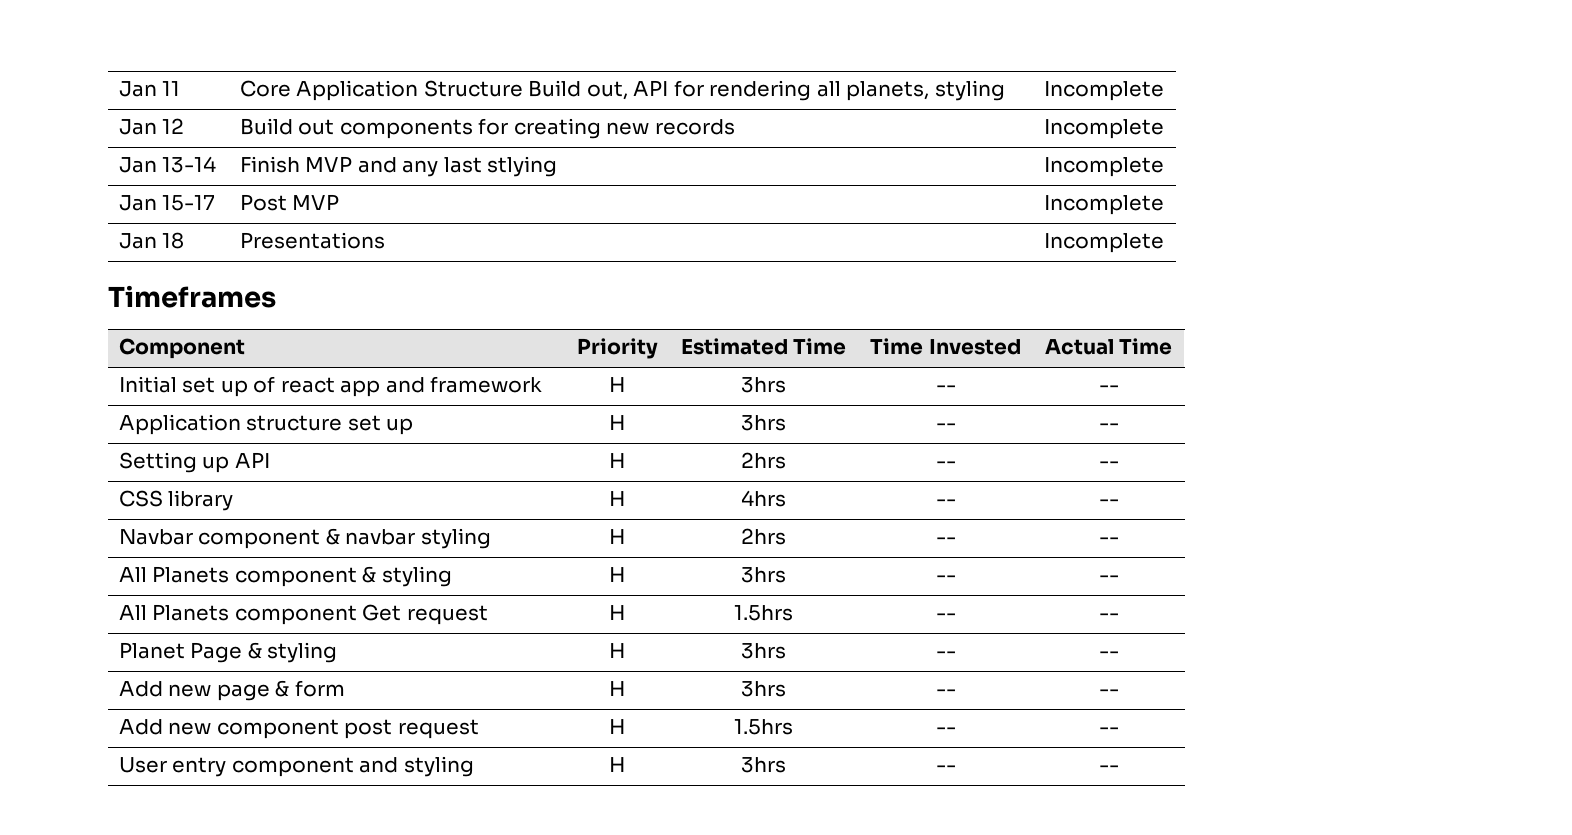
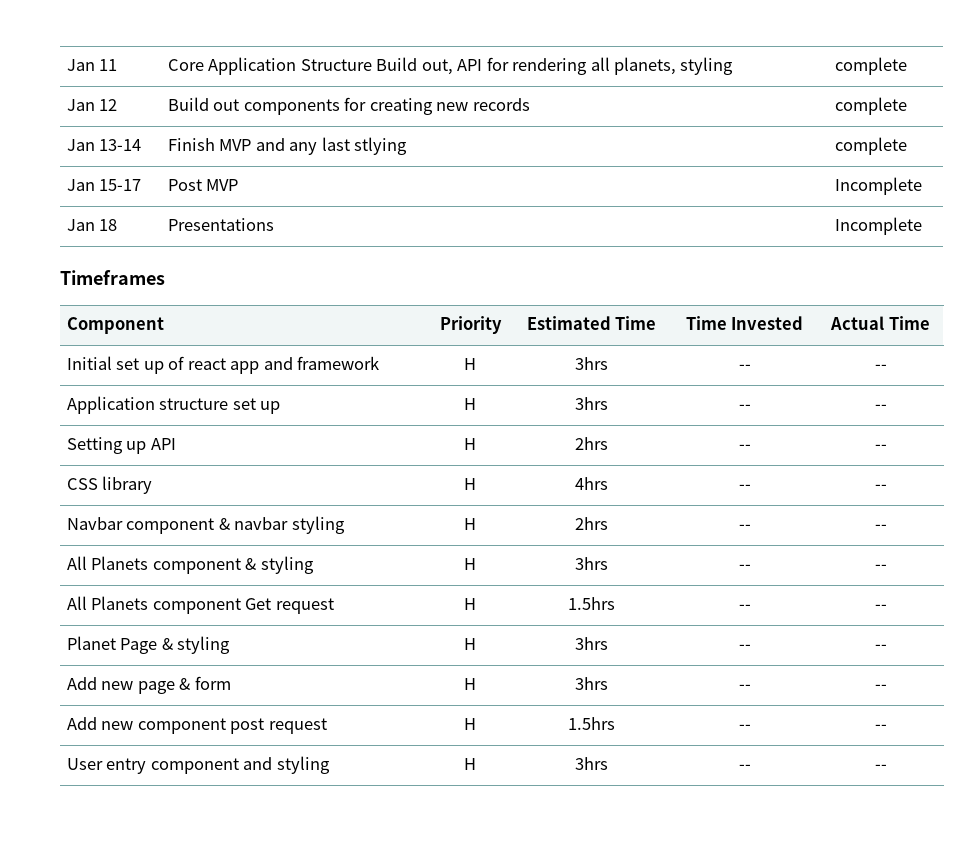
- Jan 11 | Core Application Structure Build out, API for rendering all planets, styling | Incomplete
+ Jan 11 | Core Application Structure Build out, API for rendering all planets, styling | complete
- Jan 12 | Build out components for creating new records | Incomplete
+ Jan 12 | Build out components for creating new records | complete
- Jan 13-14 | Finish MVP and any last stlying | Incomplete
+ Jan 13-14 | Finish MVP and any last stlying | complete

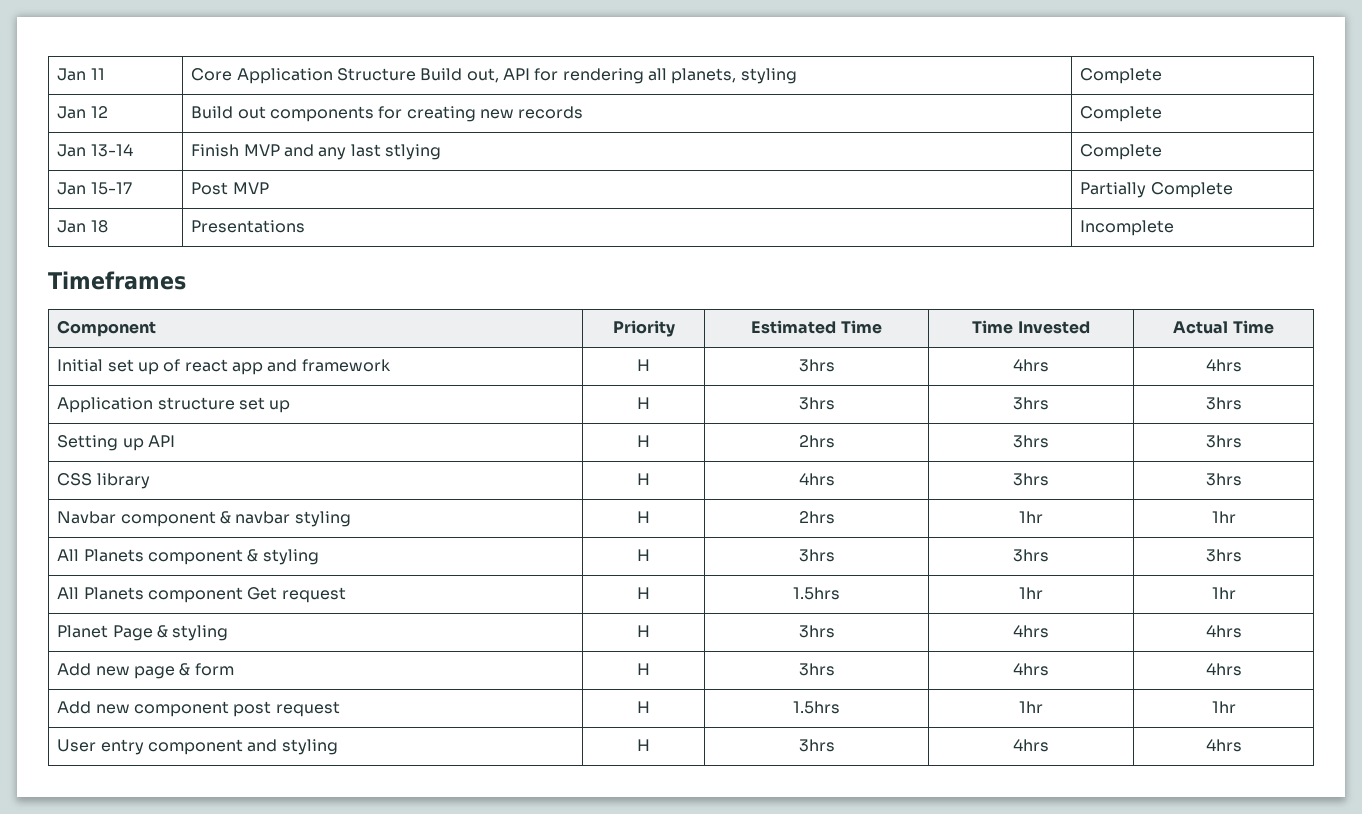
- Jan 11 | Core Application Structure Build out, API for rendering all planets, styling | complete
+ Jan 11 | Core Application Structure Build out, API for rendering all planets, styling | Complete
- Jan 12 | Build out components for creating new records | complete
+ Jan 12 | Build out components for creating new records | Complete
- Jan 13-14 | Finish MVP and any last stlying | complete
+ Jan 13-14 | Finish MVP and any last stlying | Complete
- Jan 15-17 | Post MVP | Incomplete
+ Jan 15-17 | Post MVP | Partially Complete
- Initial set up of react app and framework | H | 3hrs | -- | --
+ Initial set up of react app and framework | H | 3hrs | 4hrs | 4hrs
- Application structure set up | H | 3hrs | -- | --
+ Application structure set up | H | 3hrs | 3hrs | 3hrs
- Setting up API | H | 2hrs | -- | --
+ Setting up API | H | 2hrs | 3hrs | 3hrs
- CSS library | H | 4hrs | -- | --
+ CSS library | H | 4hrs | 3hrs | 3hrs
- Navbar component & navbar styling | H | 2hrs | -- | --
+ Navbar component & navbar styling | H | 2hrs | 1hr | 1hr
- All Planets component & styling | H | 3hrs | -- | --
+ All Planets component & styling | H | 3hrs | 3hrs | 3hrs
- All Planets component Get request | H | 1.5hrs | -- | --
+ All Planets component Get request | H | 1.5hrs | 1hr | 1hr
- Planet Page & styling | H | 3hrs | -- | --
+ Planet Page & styling | H | 3hrs | 4hrs | 4hrs
- Add new page & form | H | 3hrs | -- | --
+ Add new page & form | H | 3hrs | 4hrs | 4hrs
- Add new component post request | H | 1.5hrs | -- | --
+ Add new component post request | H | 1.5hrs | 1hr | 1hr
- User entry component and styling | H | 3hrs | -- | --
+ User entry component and styling | H | 3hrs | 4hrs | 4hrs

